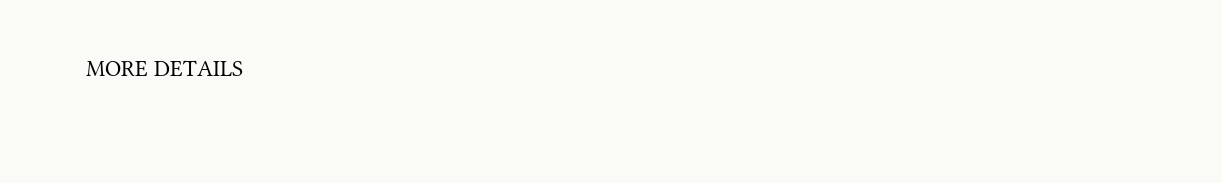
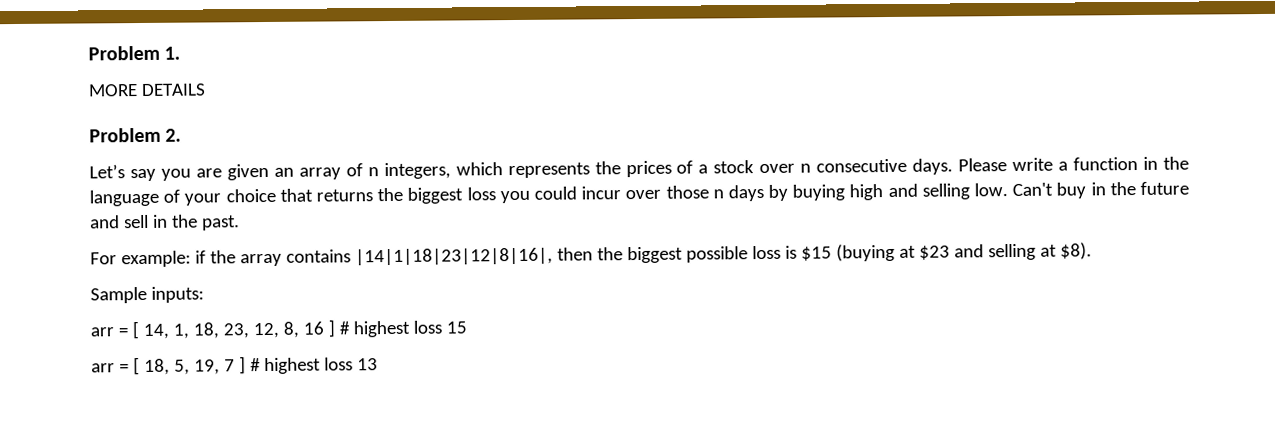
+ Problem 1.
+ Problem 2.
+ Let’s say you are given an array of n integers, which represents the prices of a stock over n consecutive days. Please write a function in the language of your choice that returns the biggest loss you could incur over those n days by buying high and selling low. Can't buy in the future and sell in the past.
+ For example: if the array contains |14|1|18|23|12|8|16|, then the biggest possible loss is $15 (buying at $23 and selling at $8).
+ Sample inputs:
+ arr = [ 14, 1, 18, 23, 12, 8, 16 ] # highest loss 15
+ arr = [ 18, 5, 19, 7 ] # highest loss 13

